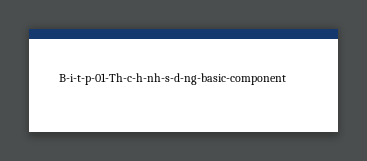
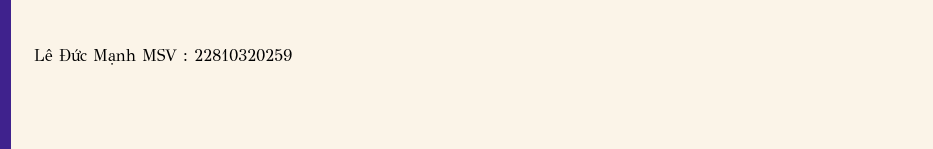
- B-i-t-p-01-Th-c-h-nh-s-d-ng-basic-component
+ Lê Đức Mạnh MSV : 22810320259

